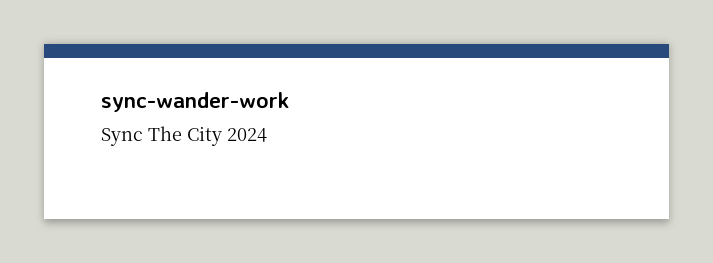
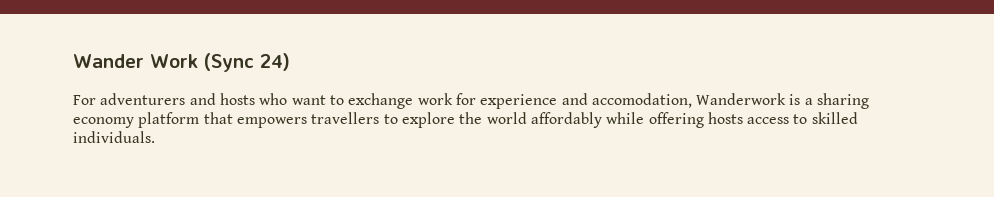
- sync-wander-work
- Sync The City 2024
+ Wander Work (Sync 24)
+ For adventurers and hosts who want to exchange work for experience and accomodation, Wanderwork is a sharing economy platform that empowers travellers to explore the world affordably while offering hosts access to skilled individuals.

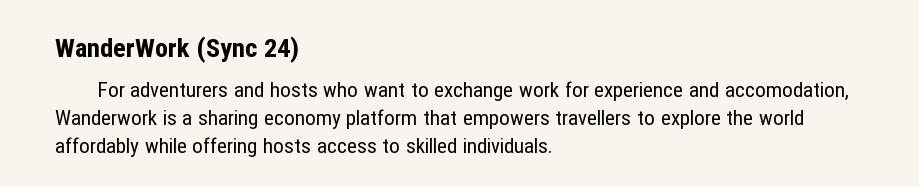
- Wander Work (Sync 24)
+ WanderWork (Sync 24)

